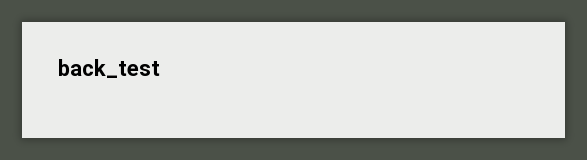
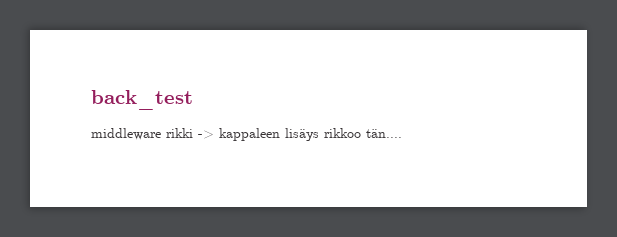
+ middleware rikki -> kappaleen lisäys rikkoo tän....

